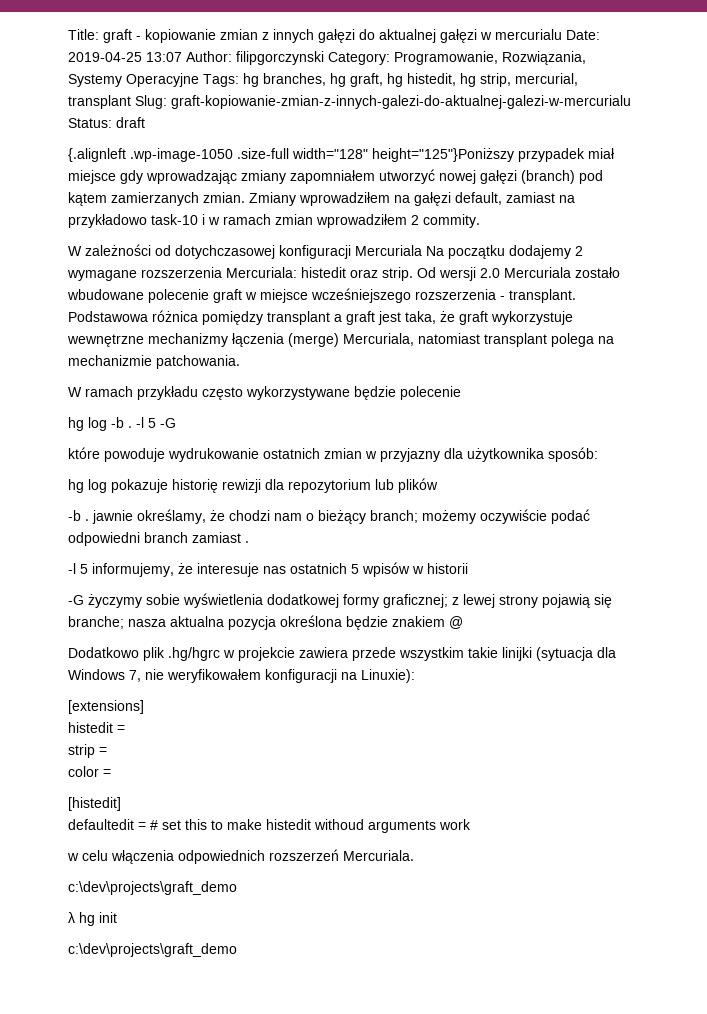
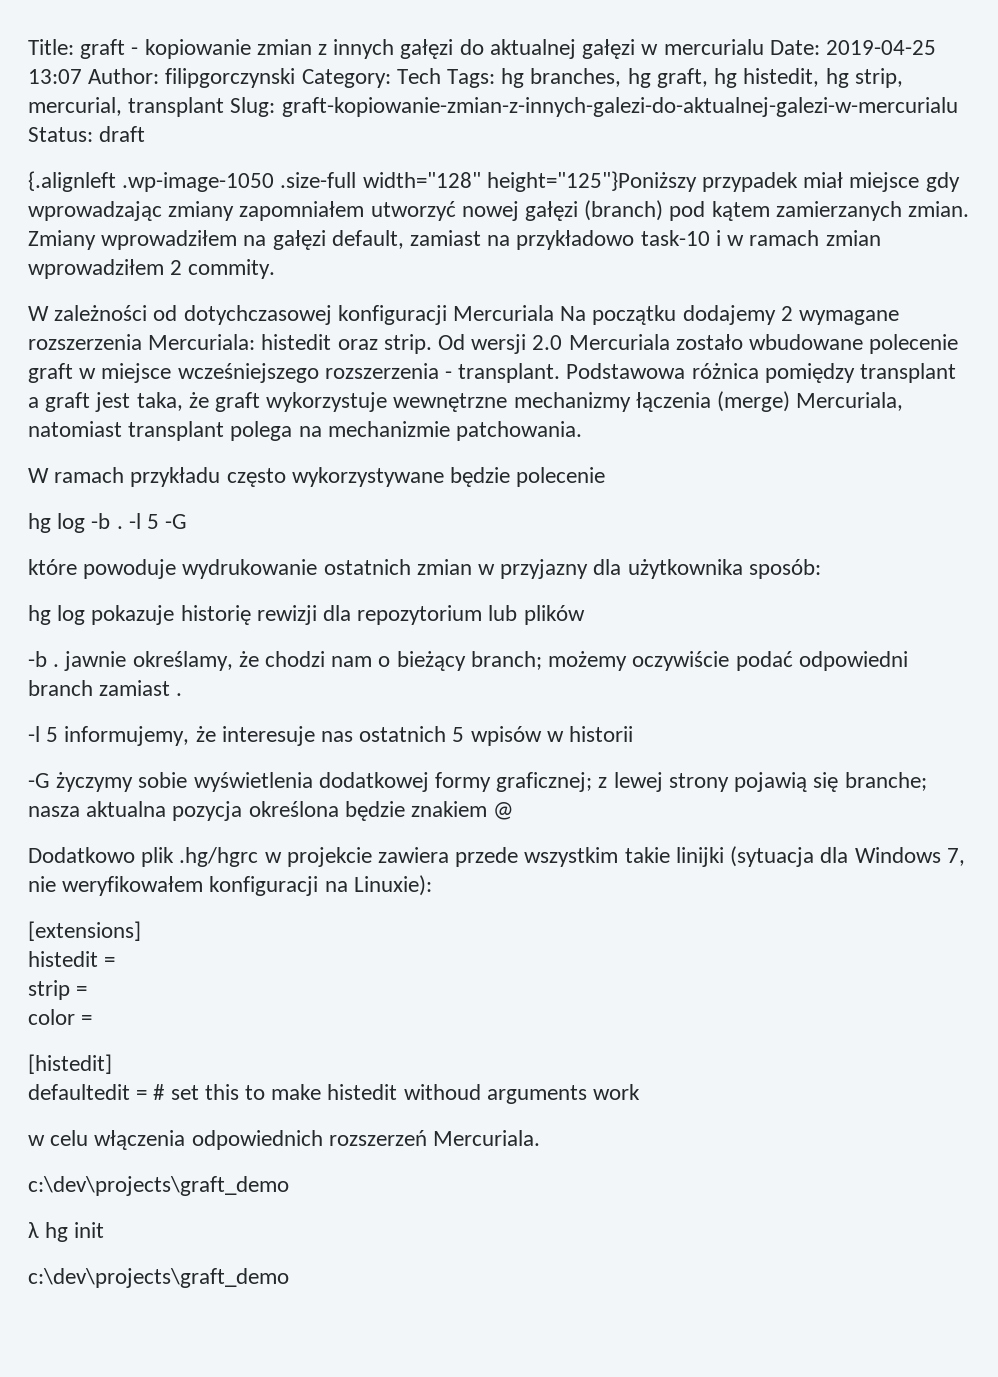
- Title: graft - kopiowanie zmian z innych gałęzi do aktualnej gałęzi w mercurialu Date: 2019-04-25 13:07 Author: filipgorczynski Category: Programowanie, Rozwiązania, Systemy Operacyjne Tags: hg branches, hg graft, hg histedit, hg strip, mercurial, transplant Slug: graft-kopiowanie-zmian-z-innych-galezi-do-aktualnej-galezi-w-mercurialu Status: draft
+ Title: graft - kopiowanie zmian z innych gałęzi do aktualnej gałęzi w mercurialu Date: 2019-04-25 13:07 Author: filipgorczynski Category: Tech Tags: hg branches, hg graft, hg histedit, hg strip, mercurial, transplant Slug: graft-kopiowanie-zmian-z-innych-galezi-do-aktualnej-galezi-w-mercurialu Status: draft

